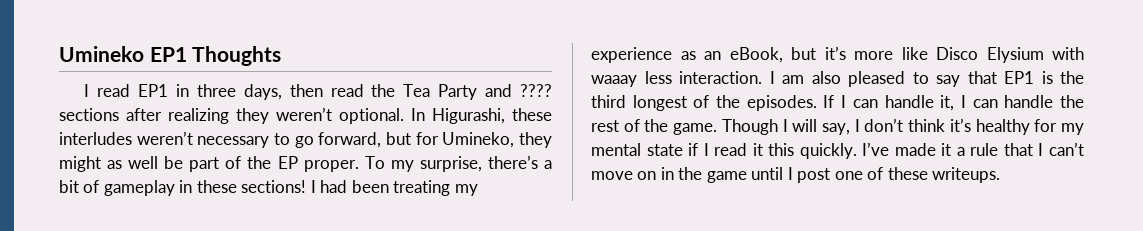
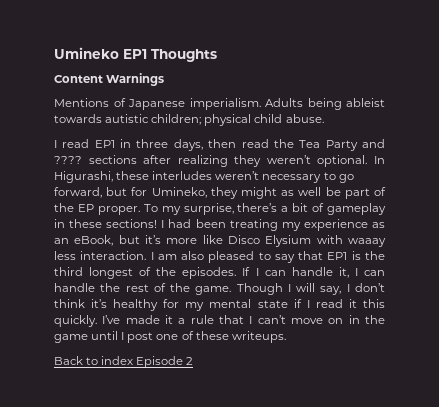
+ Content Warnings
+ Mentions of Japanese imperialism. Adults being ableist towards autistic children; physical child abuse.
+ Back to index Episode 2

